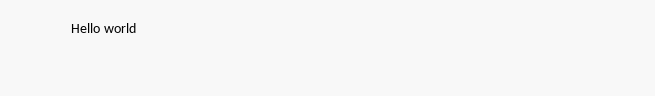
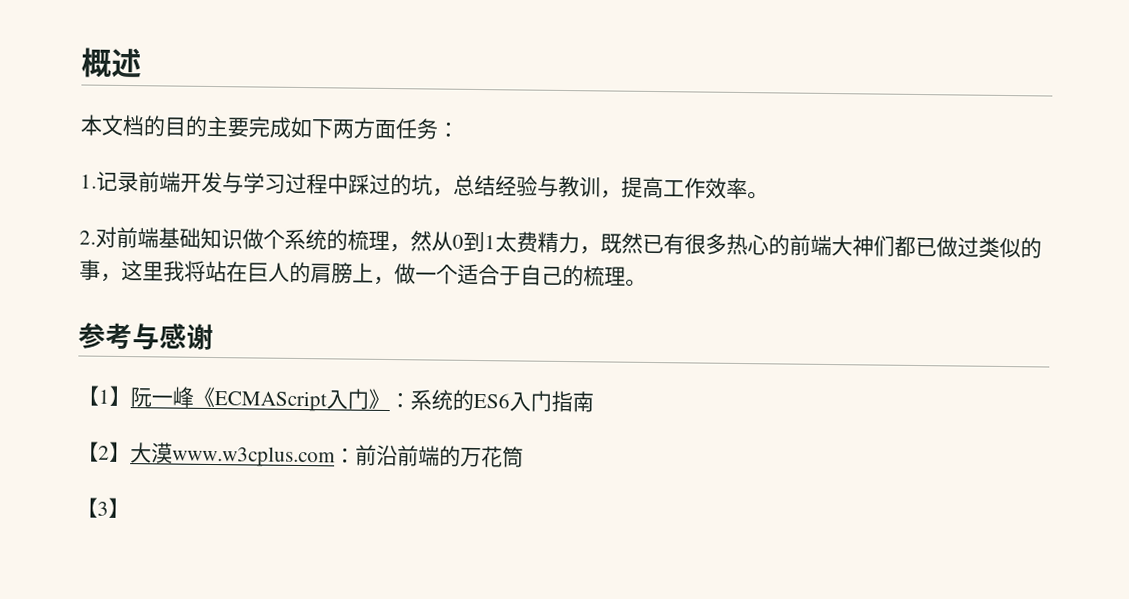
- Hello world
+ 概述
+ 本文档的目的主要完成如下两方面任务：
+ 1.记录前端开发与学习过程中踩过的坑，总结经验与教训，提高工作效率。
+ 2.对前端基础知识做个系统的梳理，然从0到1太费精力，既然已有很多热心的前端大神们都已做过类似的事，这里我将站在巨人的肩膀上，做一个适合于自己的梳理。
+ 参考与感谢
+ 【1】阮一峰《ECMAScript入门》：系统的ES6入门指南
+ 【2】大漠www.w3cplus.com：前沿前端的万花筒
+ 【3】

